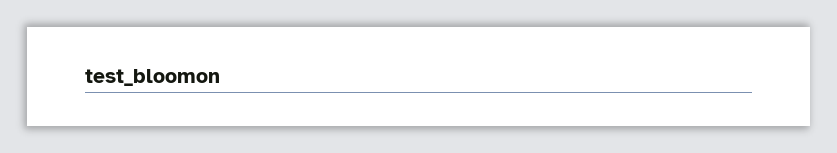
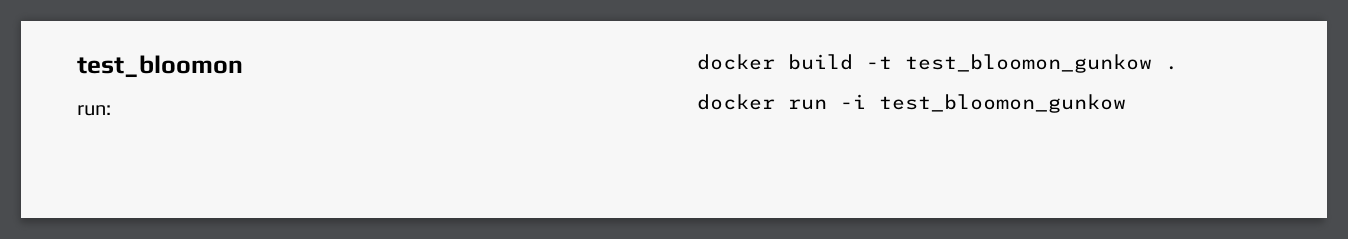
+ run:
+ docker build -t test_bloomon_gunkow .
+ docker run -i test_bloomon_gunkow

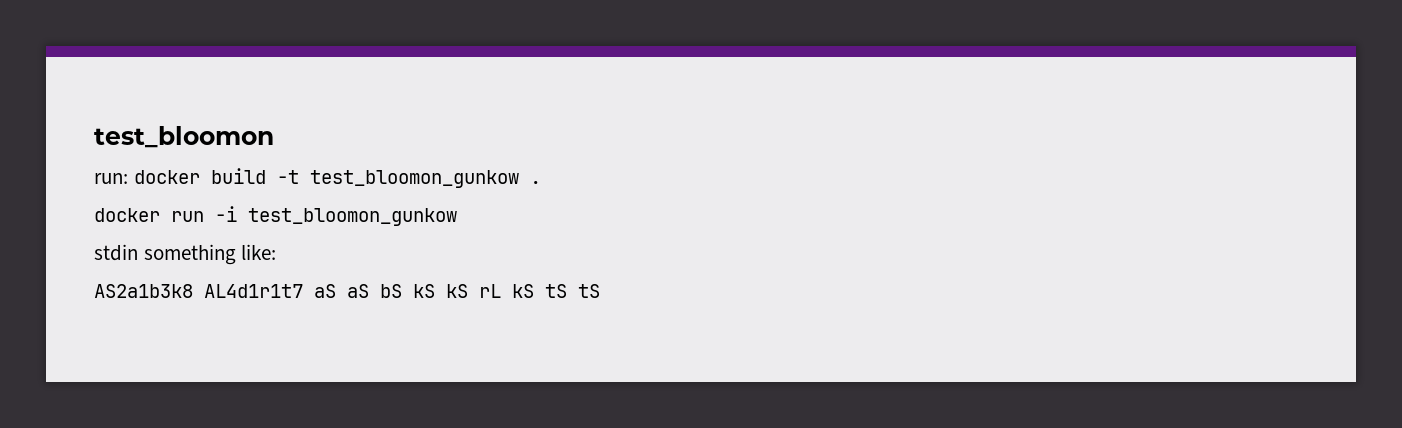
- run:
- docker build -t test_bloomon_gunkow .
+ run: docker build -t test_bloomon_gunkow .
+ stdin something like:
+ AS2a1b3k8 AL4d1r1t7 aS aS bS kS kS rL kS tS tS

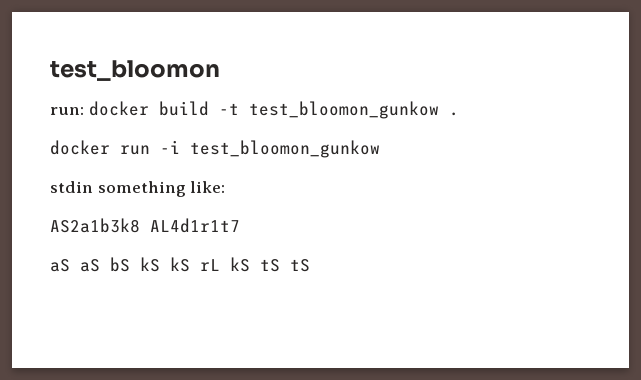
- AS2a1b3k8 AL4d1r1t7 aS aS bS kS kS rL kS tS tS
+ AS2a1b3k8 AL4d1r1t7
+ aS aS bS kS kS rL kS tS tS

